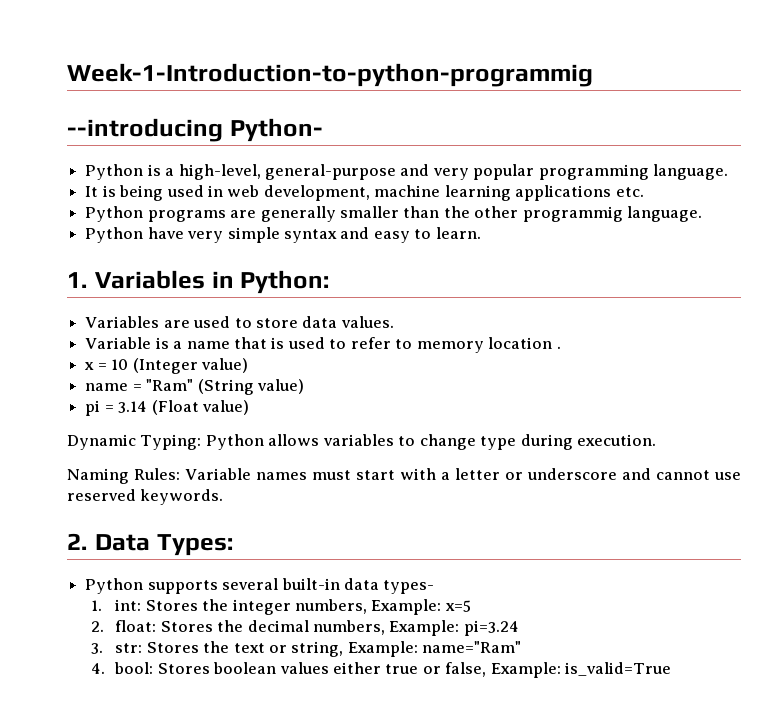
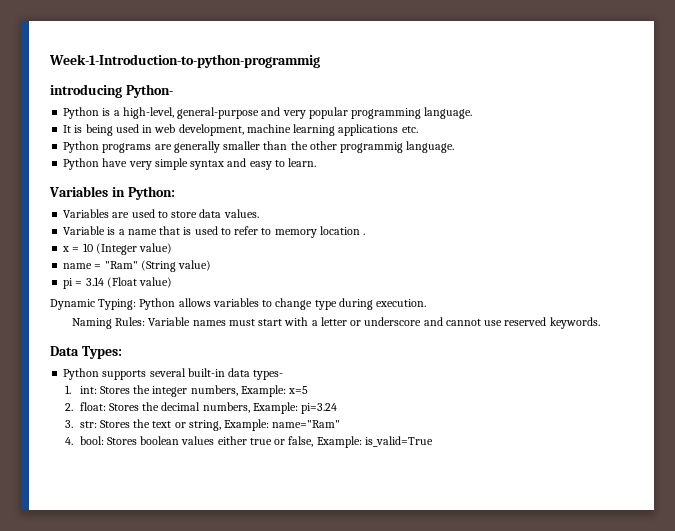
- --introducing Python-
+ introducing Python-
- 1. Variables in Python:
+ Variables in Python:
- 2. Data Types:
+ Data Types:

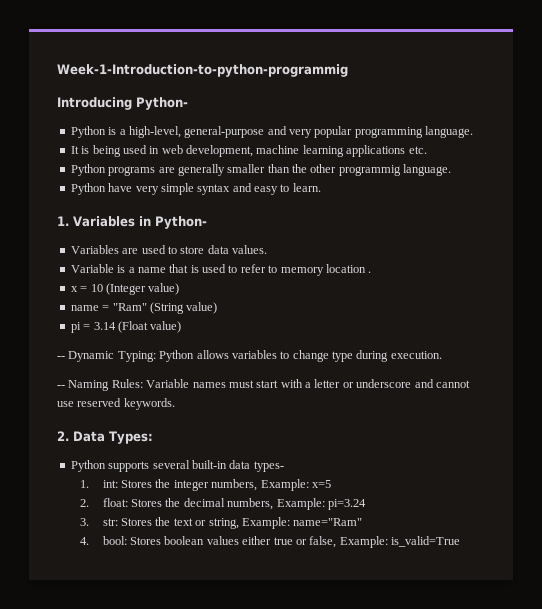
- introducing Python-
+ Introducing Python-
- Variables in Python:
+ 1. Variables in Python-
- Dynamic Typing: Python allows variables to change type during execution.
+ -- Dynamic Typing: Python allows variables to change type during execution.
- Naming Rules: Variable names must start with a letter or underscore and cannot use reserved keywords.
+ -- Naming Rules: Variable names must start with a letter or underscore and cannot use reserved keywords.
- Data Types:
+ 2. Data Types:

